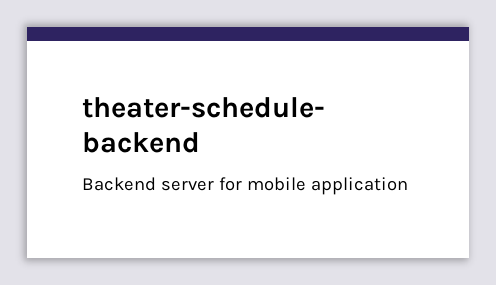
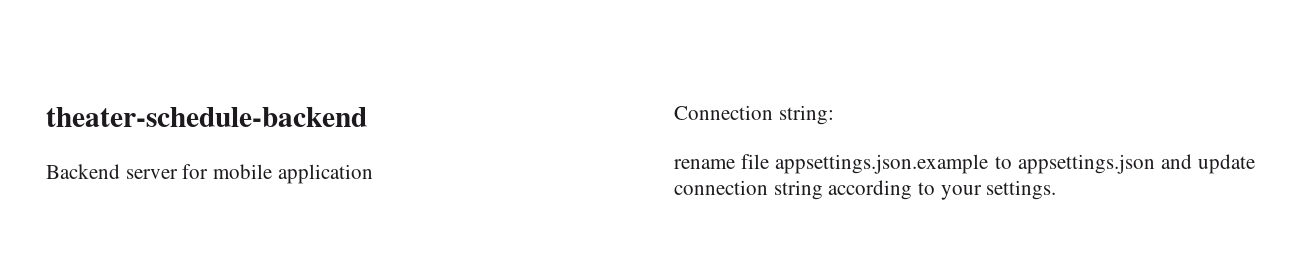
+ Connection string:
+ rename file appsettings.json.example to appsettings.json and update connection string according to your settings.

